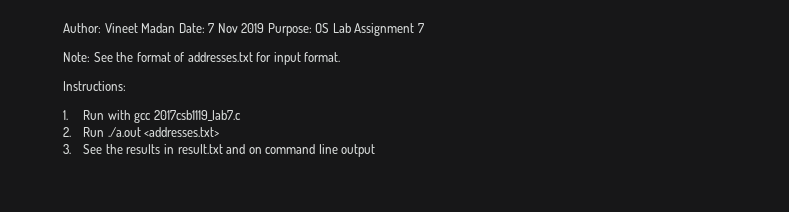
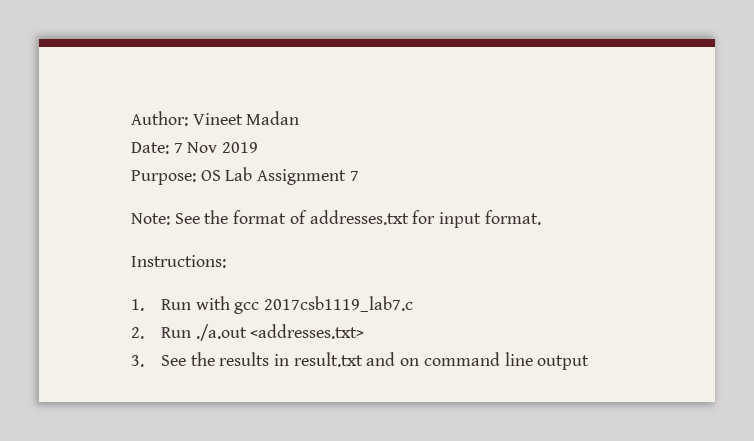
- Author: Vineet Madan Date: 7 Nov 2019 Purpose: OS Lab Assignment 7
+ Author: Vineet Madan
+ Date: 7 Nov 2019
+ Purpose: OS Lab Assignment 7

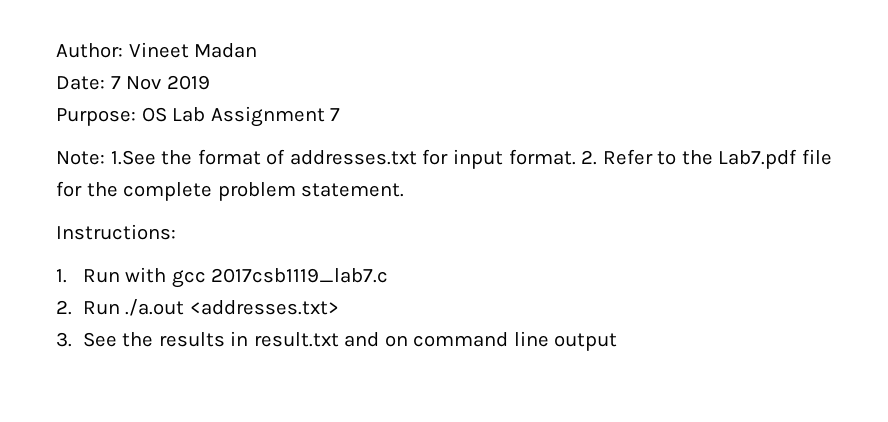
- Note: See the format of addresses.txt for input format.
+ Note: 1.See the format of addresses.txt for input format. 2. Refer to the Lab7.pdf file for the complete problem statement.

